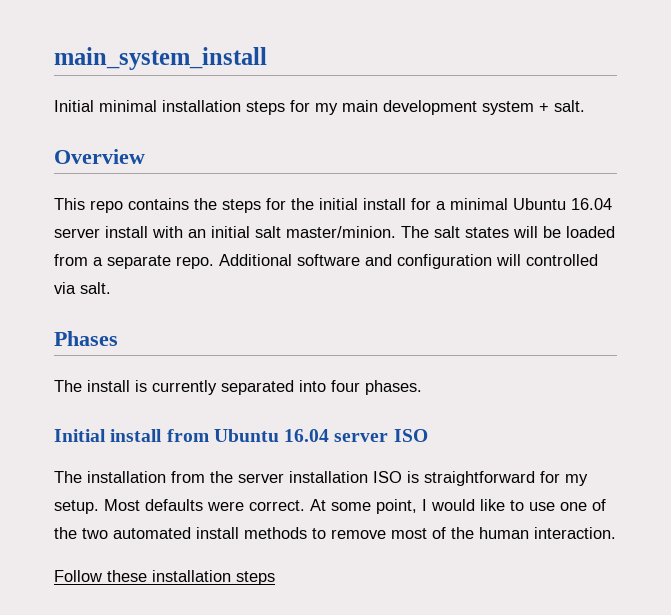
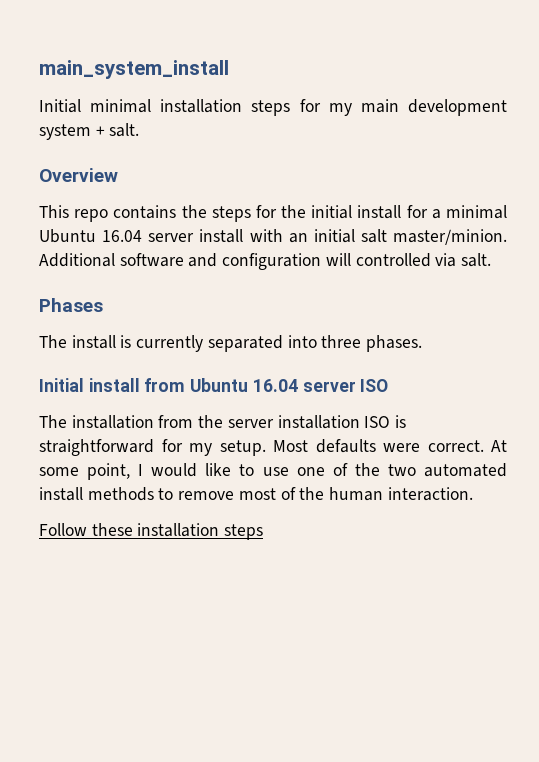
- The salt states will be loaded from a separate repo.
- The install is currently separated into four phases.
+ The install is currently separated into three phases.

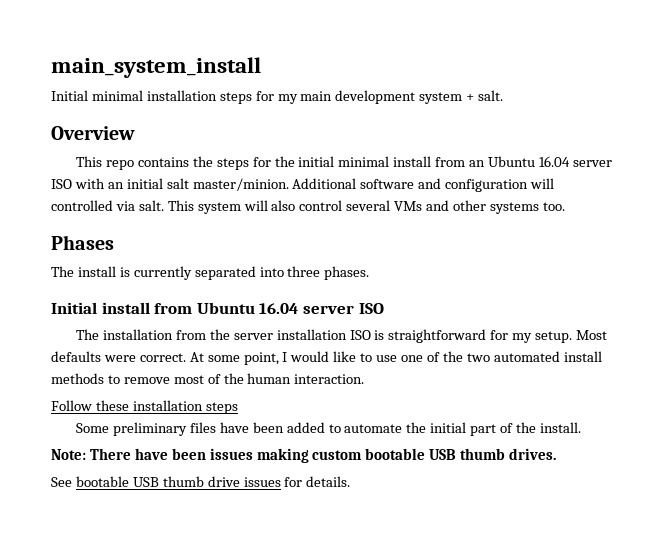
- This repo contains the steps for the initial install for a minimal Ubuntu 16.04 server install with an initial salt master/minion.
+ This repo contains the steps for the initial minimal install from an Ubuntu 16.04 server ISO with an initial salt master/minion.
+ This system will also control several VMs and other systems too.
+ Some preliminary files have been added to automate the initial part of the install.
+ Note: There have been issues making custom bootable USB thumb drives.
+ See bootable USB thumb drive issues for details.

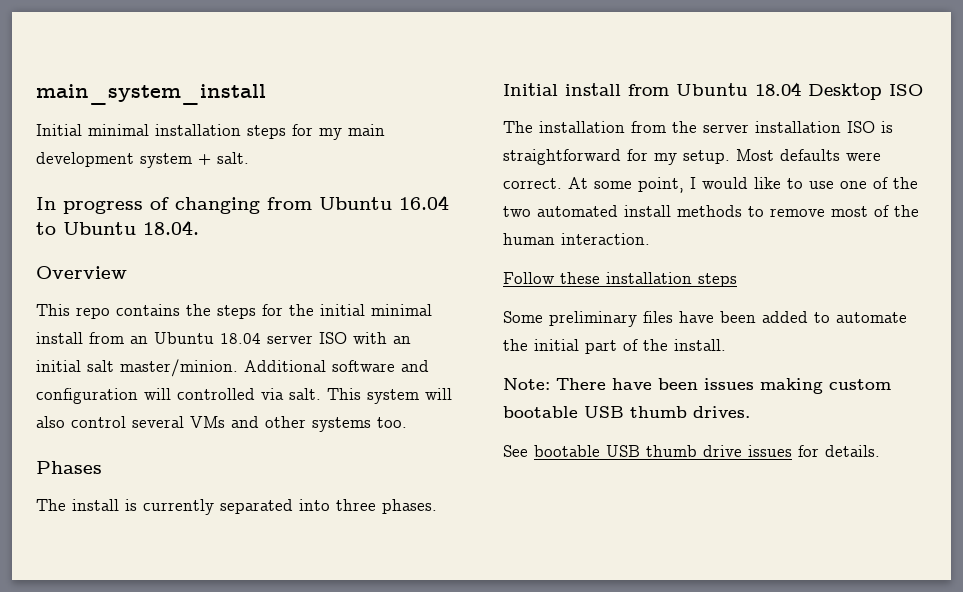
+ In progress of changing from Ubuntu 16.04 to Ubuntu 18.04.
- This repo contains the steps for the initial minimal install from an Ubuntu 16.04 server ISO with an initial salt master/minion.
+ This repo contains the steps for the initial minimal install from an Ubuntu 18.04 server ISO with an initial salt master/minion.
- Initial install from Ubuntu 16.04 server ISO
+ Initial install from Ubuntu 18.04 Desktop ISO

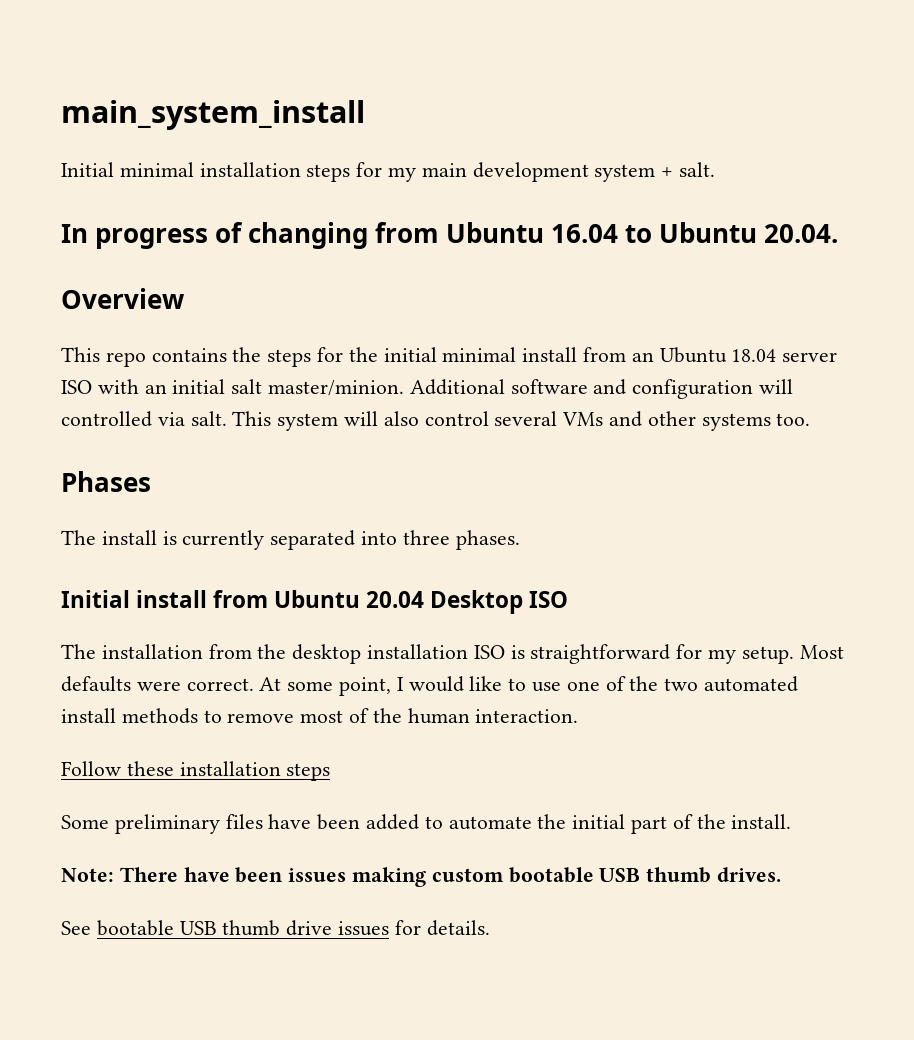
- In progress of changing from Ubuntu 16.04 to Ubuntu 18.04.
+ In progress of changing from Ubuntu 16.04 to Ubuntu 20.04.
- Initial install from Ubuntu 18.04 Desktop ISO
+ Initial install from Ubuntu 20.04 Desktop ISO
- The installation from the server installation ISO is straightforward for my setup.
+ The installation from the desktop installation ISO is straightforward for my setup.

